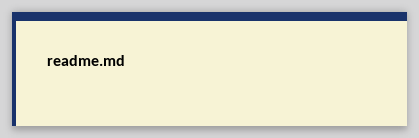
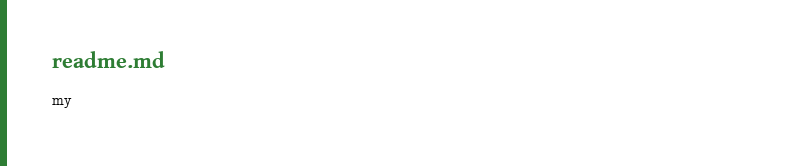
+ my

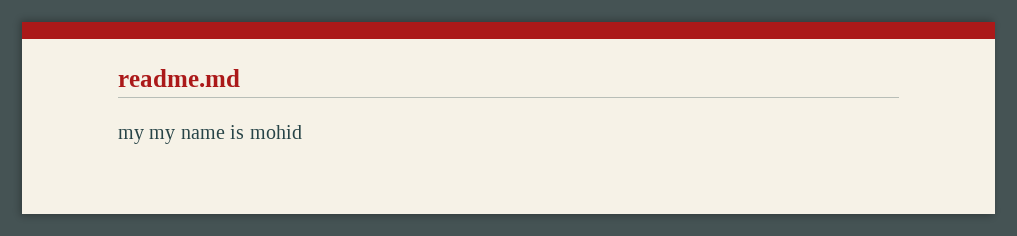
- my
+ my my name is mohid

